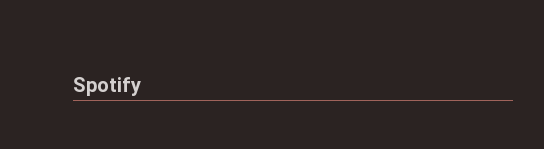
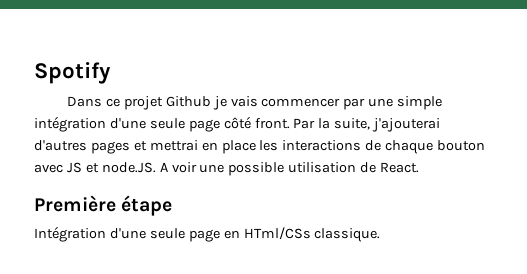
+ Dans ce projet Github je vais commencer par une simple intégration d'une seule page côté front. Par la suite, j'ajouterai d'autres pages et mettrai en place les interactions de chaque bouton avec JS et node.JS. A voir une possible utilisation de React.
+ Première étape
+ Intégration d'une seule page en HTml/CSs classique.

